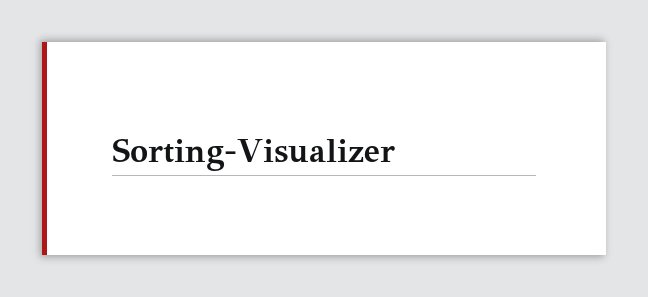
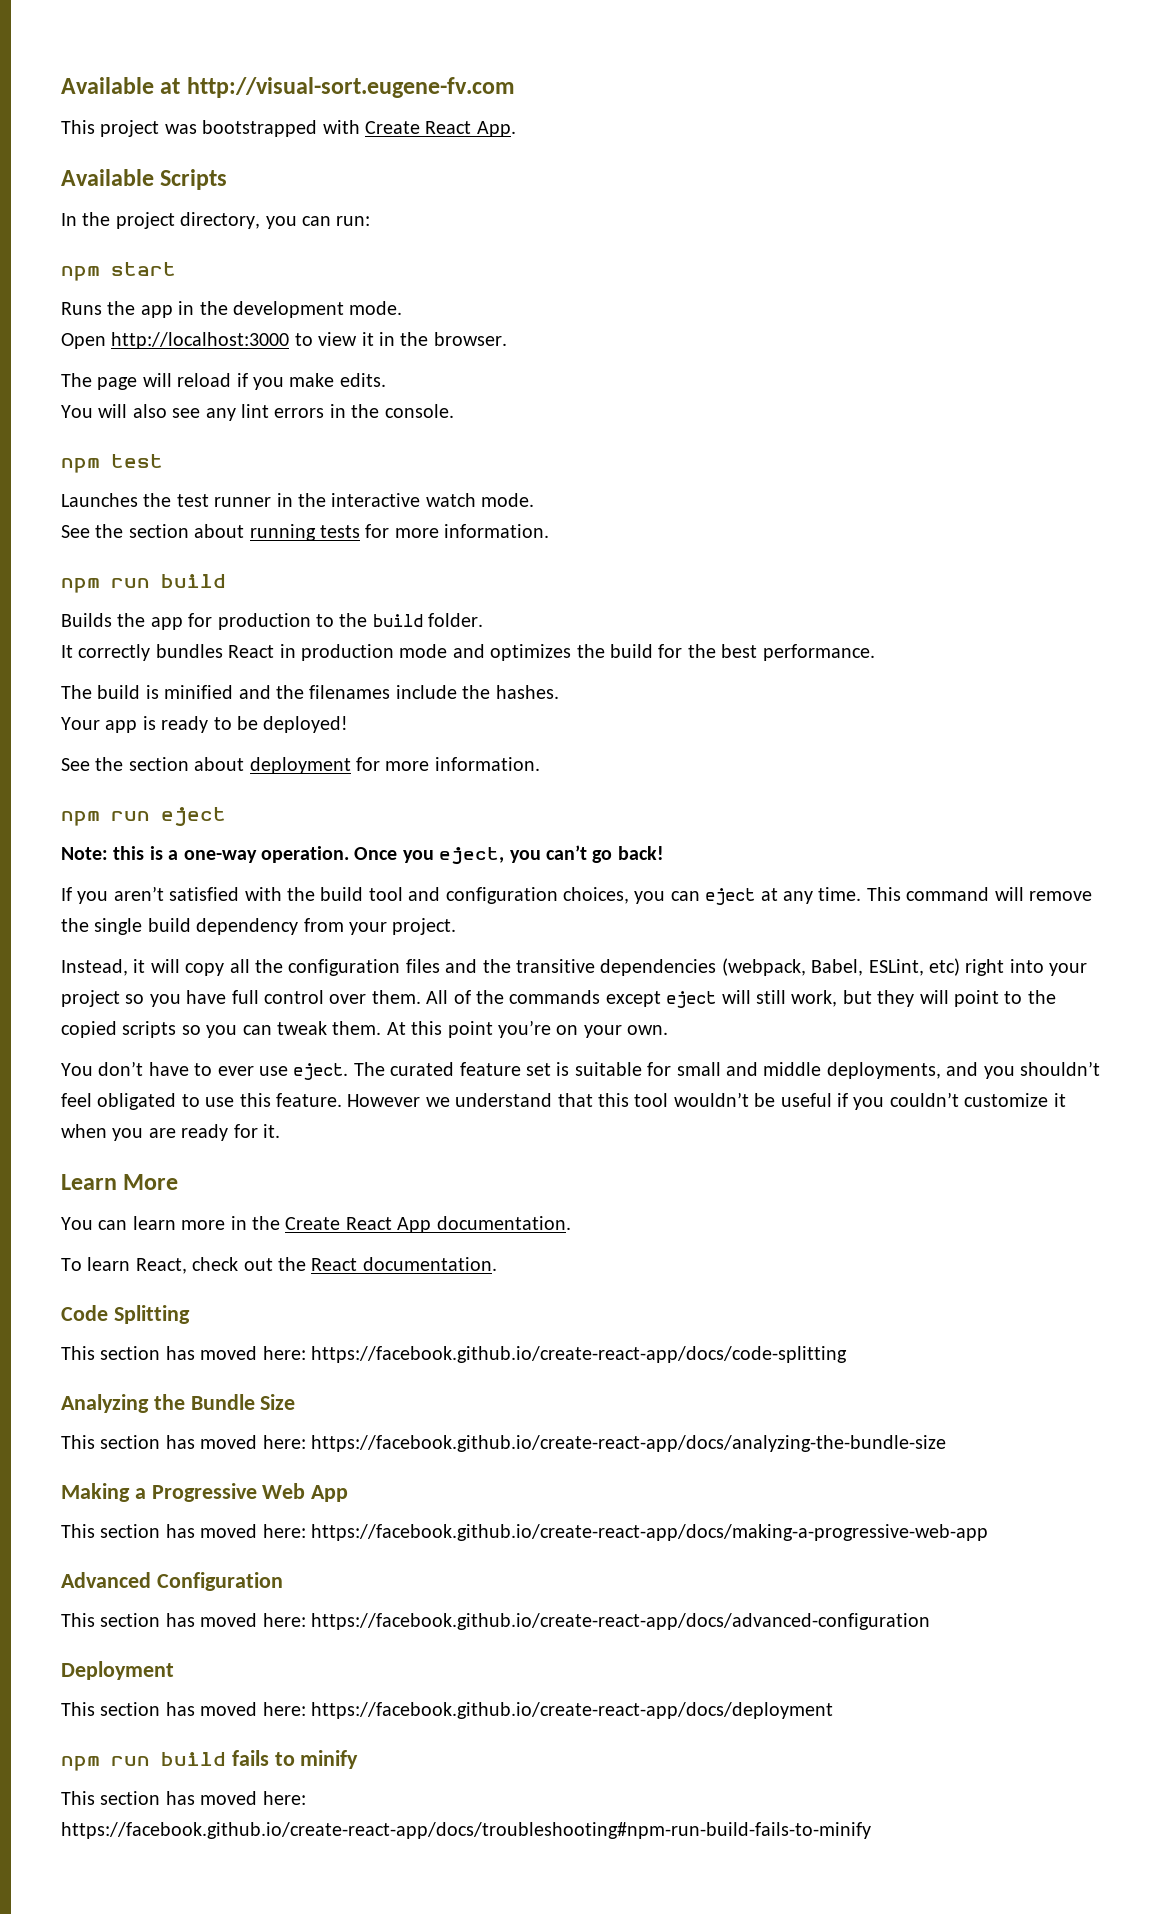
- Sorting-Visualizer
+ Available at http://visual-sort.eugene-fv.com
+ This project was bootstrapped with Create React App.
+ Available Scripts
+ In the project directory, you can run:
+ npm start
+ Runs the app in the development mode.
+ Open http://localhost:3000 to view it in the browser.
+ The page will reload if you make edits.
+ You will also see any lint errors in the console.
+ npm test
+ Launches the test runner in the interactive watch mode.
+ See the section about running tests for more information.
+ npm run build
+ Builds the app for production to the build folder.
+ It correctly bundles React in production mode and optimizes the build for the best performance.
+ The build is minified and the filenames include the hashes.
+ Your app is ready to be deployed!
+ See the section about deployment for more information.
+ npm run eject
+ Note: this is a one-way operation. Once you eject, you can’t go back!
+ If you aren’t satisfied with the build tool and configuration choices, you can eject at any time. This command will remove the single build dependency from your project.
+ Instead, it will copy all the configuration files and the transitive dependencies (webpack, Babel, ESLint, etc) right into your project so you have full control over them. All of the commands except eject will still work, but they will point to the copied scripts so you can tweak them. At this point you’re on your own.
+ You don’t have to ever use eject. The curated feature set is suitable for small and middle deployments, and you shouldn’t feel obligated to use this feature. However we understand that this tool wouldn’t be useful if you couldn’t customize it when you are ready for it.
+ Learn More
+ You can learn more in the Create React App documentation.
+ To learn React, check out the React documentation.
+ Code Splitting
+ This section has moved here: https://facebook.github.io/create-react-app/docs/code-splitting
+ Analyzing the Bundle Size
+ This section has moved here: https://facebook.github.io/create-react-app/docs/analyzing-the-bundle-size
+ Making a Progressive Web App
+ This section has moved here: https://facebook.github.io/create-react-app/docs/making-a-progressive-web-app
+ Advanced Configuration
+ This section has moved here: https://facebook.github.io/create-react-app/docs/advanced-configuration
+ Deployment
+ This section has moved here: https://facebook.github.io/create-react-app/docs/deployment
+ npm run build fails to minify
+ This section has moved here: https://facebook.github.io/create-react-app/docs/troubleshooting#npm-run-build-fails-to-minify

